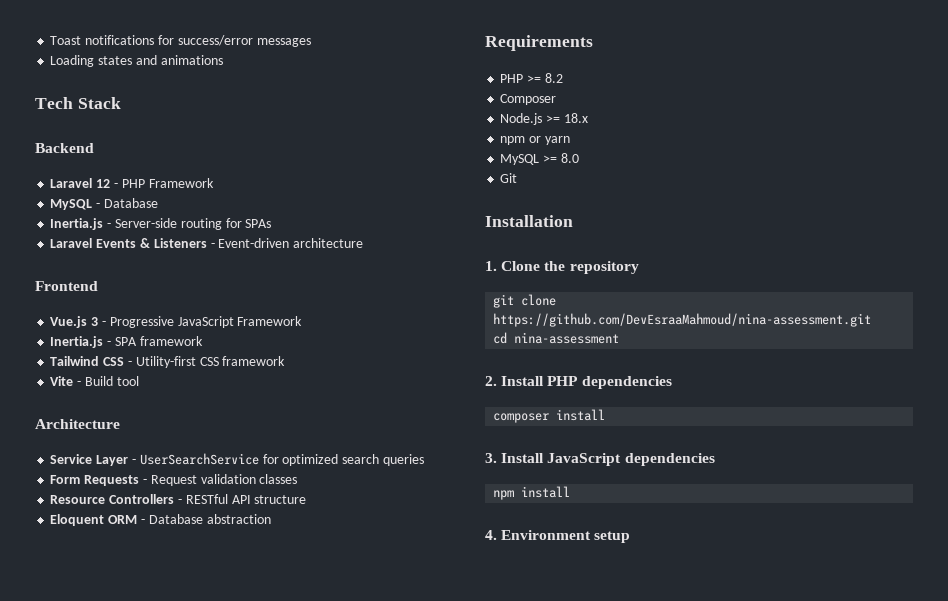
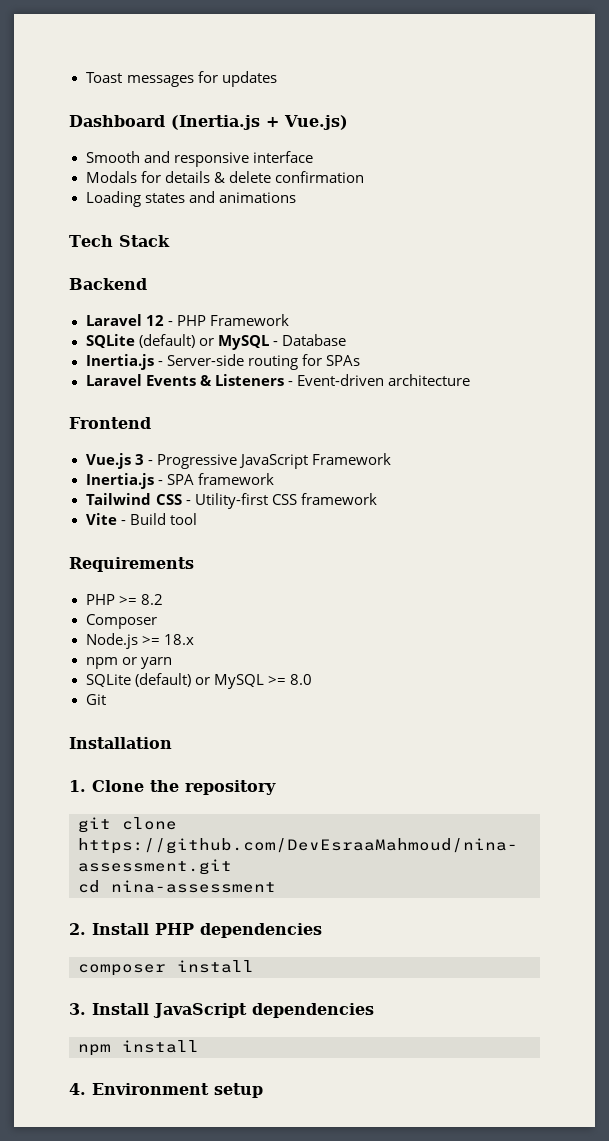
- Toast notifications for success/error messages
+ Toast messages for updates
+ Dashboard (Inertia.js + Vue.js)
+ Smooth and responsive interface
+ Modals for details & delete confirmation
- MySQL - Database
+ SQLite (default) or MySQL - Database
- Architecture
- Service Layer - UserSearchService for optimized search queries
- Form Requests - Request validation classes
- Resource Controllers - RESTful API structure
- Eloquent ORM - Database abstraction
- MySQL >= 8.0
+ SQLite (default) or MySQL >= 8.0

